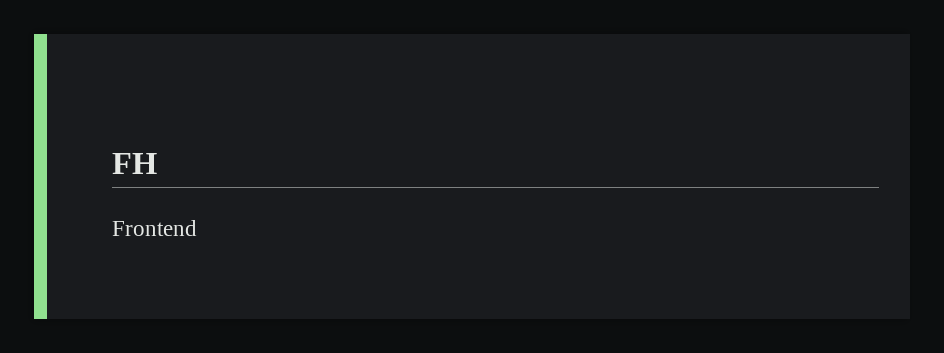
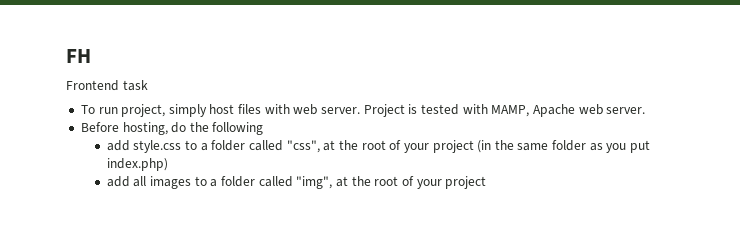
- Frontend
+ Frontend task
+ To run project, simply host files with web server. Project is tested with MAMP, Apache web server.
+ Before hosting, do the following
+ add style.css to a folder called "css", at the root of your project (in the same folder as you put index.php)
+ add all images to a folder called "img", at the root of your project

